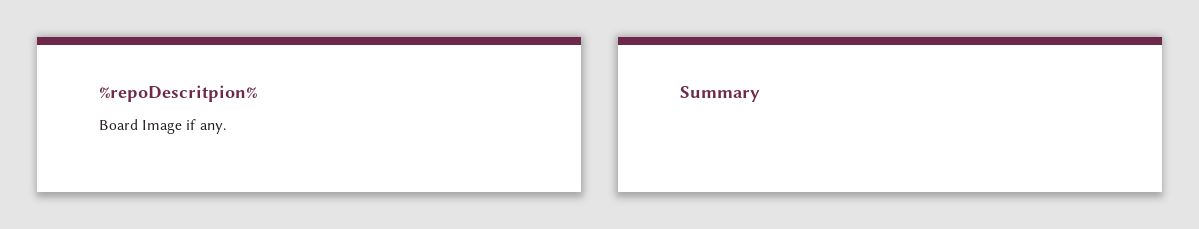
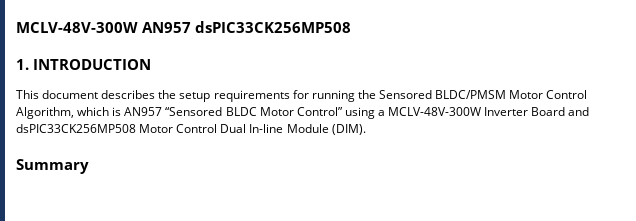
- %repoDescritpion%
- Board Image if any.
+ MCLV-48V-300W AN957 dsPIC33CK256MP508
+ 1. INTRODUCTION
+ This document describes the setup requirements for running the Sensored BLDC/PMSM Motor Control Algorithm, which is AN957 “Sensored BLDC Motor Control” using a MCLV-48V-300W Inverter Board and dsPIC33CK256MP508 Motor Control Dual In-line Module (DIM).

